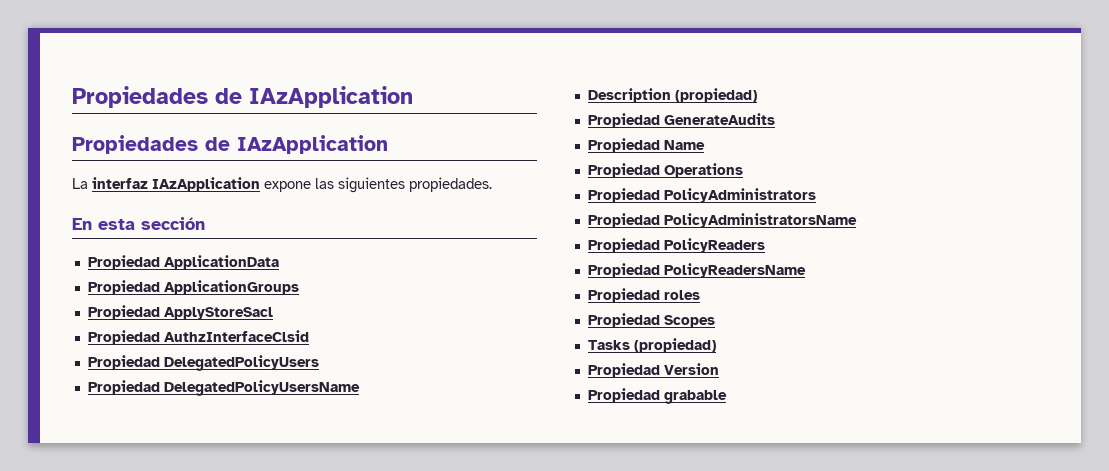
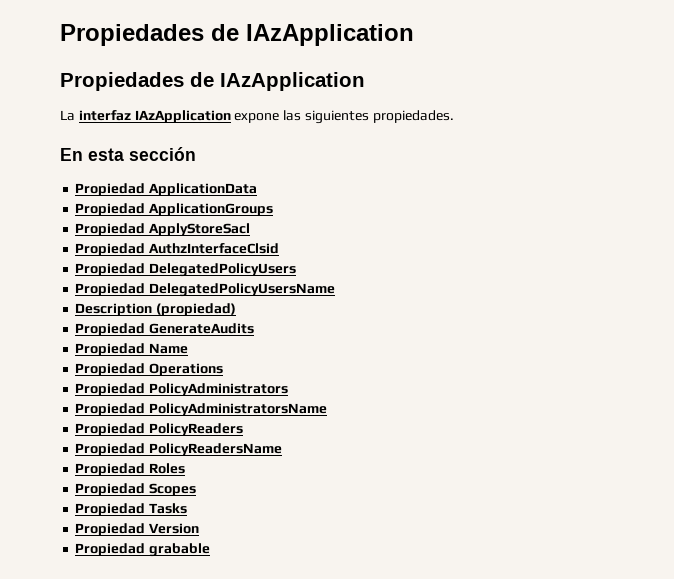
- Propiedad roles
+ Propiedad Roles
- Tasks (propiedad)
+ Propiedad Tasks

